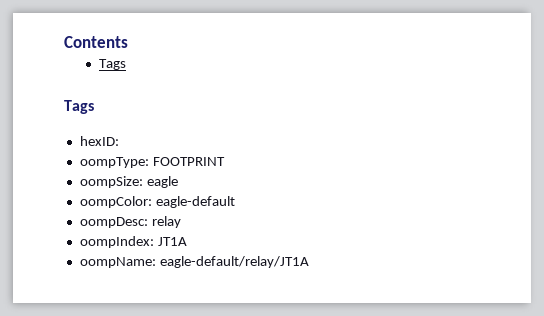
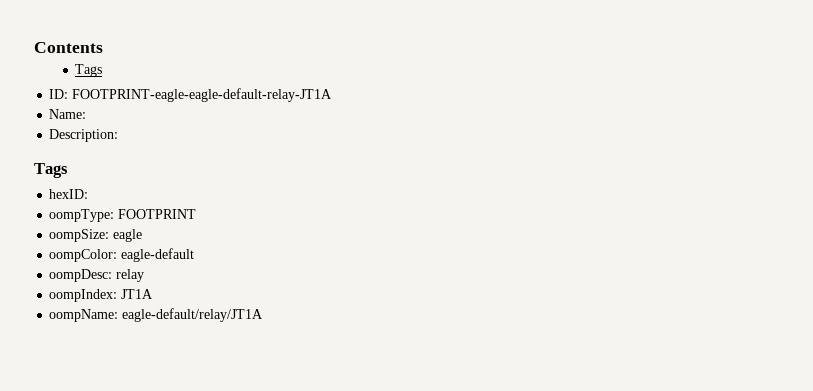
+ ID: FOOTPRINT-eagle-eagle-default-relay-JT1A
+ Name:
+ Description:

